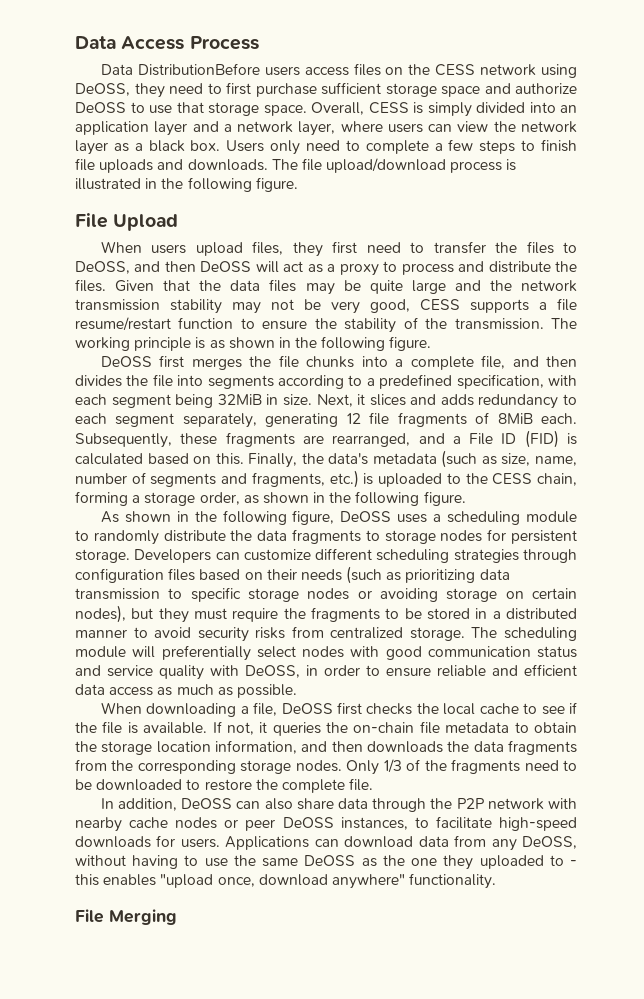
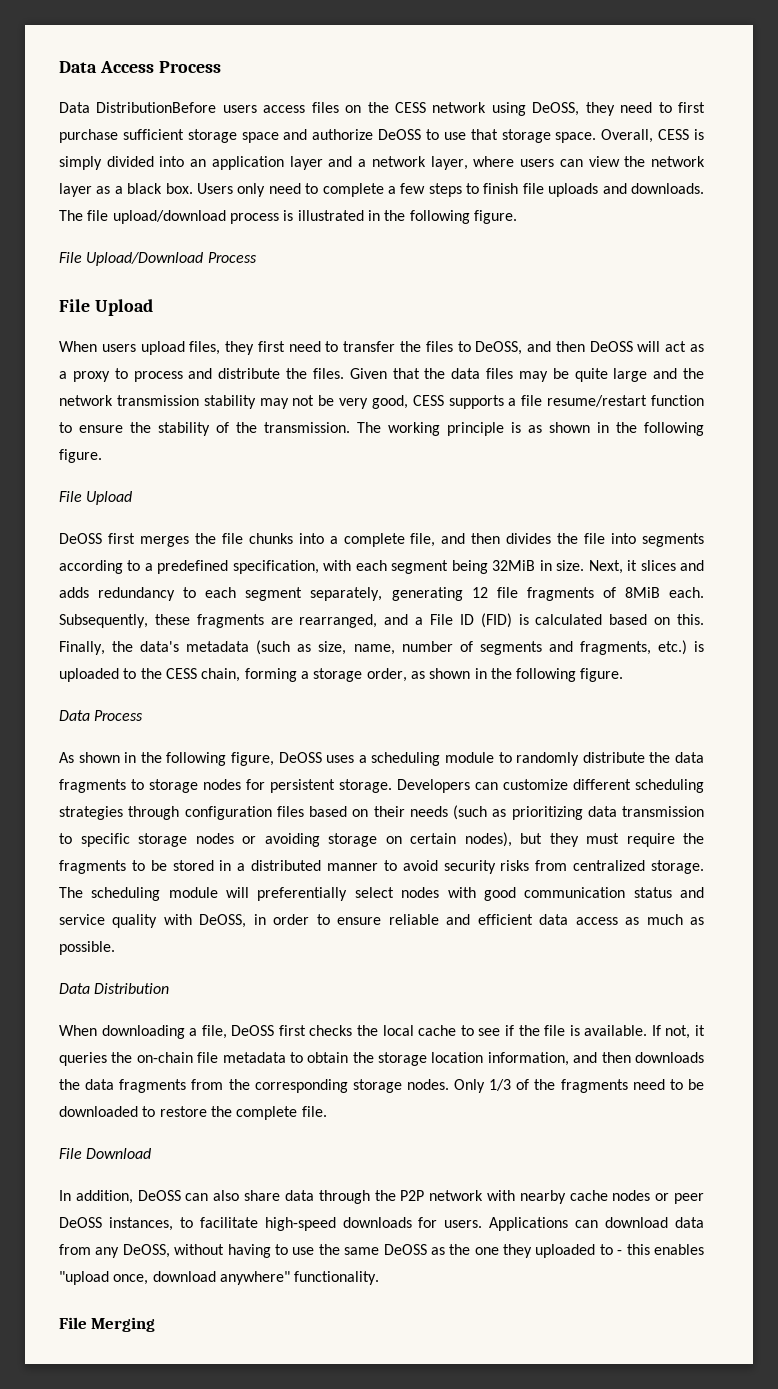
+ File Upload/Download Process
  The working principle is as shown in the following figure.
+ File Upload
+ Data Process
+ Data Distribution
+ File Download

